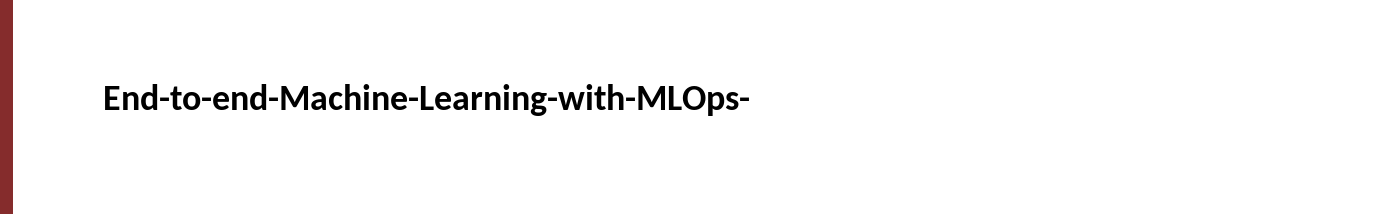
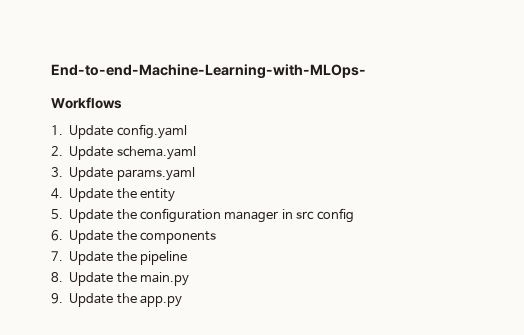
+ Workflows
+ 1. Update config.yaml
+ 2. Update schema.yaml
+ 3. Update params.yaml
+ 4. Update the entity
+ 5. Update the configuration manager in src config
+ 6. Update the components
+ 7. Update the pipeline
+ 8. Update the main.py
+ 9. Update the app.py

